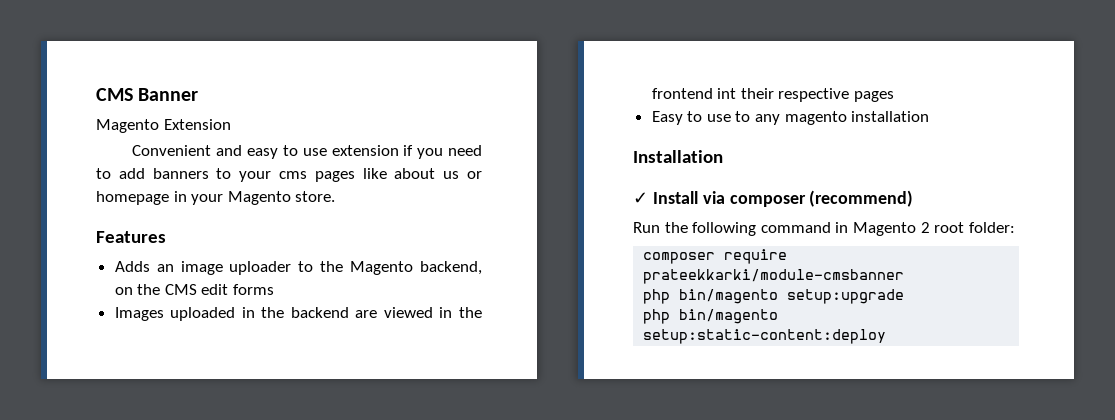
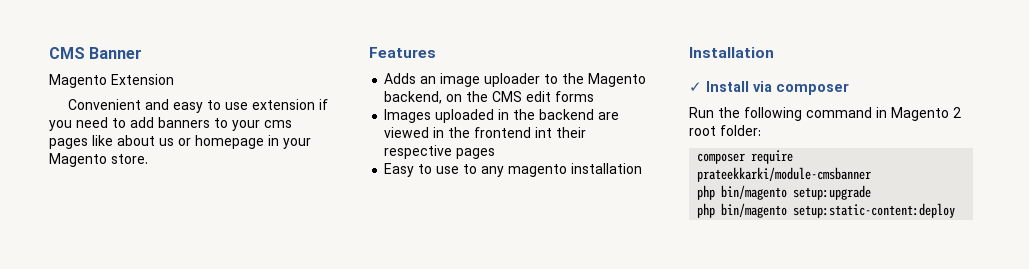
- ✓ Install via composer (recommend)
+ ✓ Install via composer

